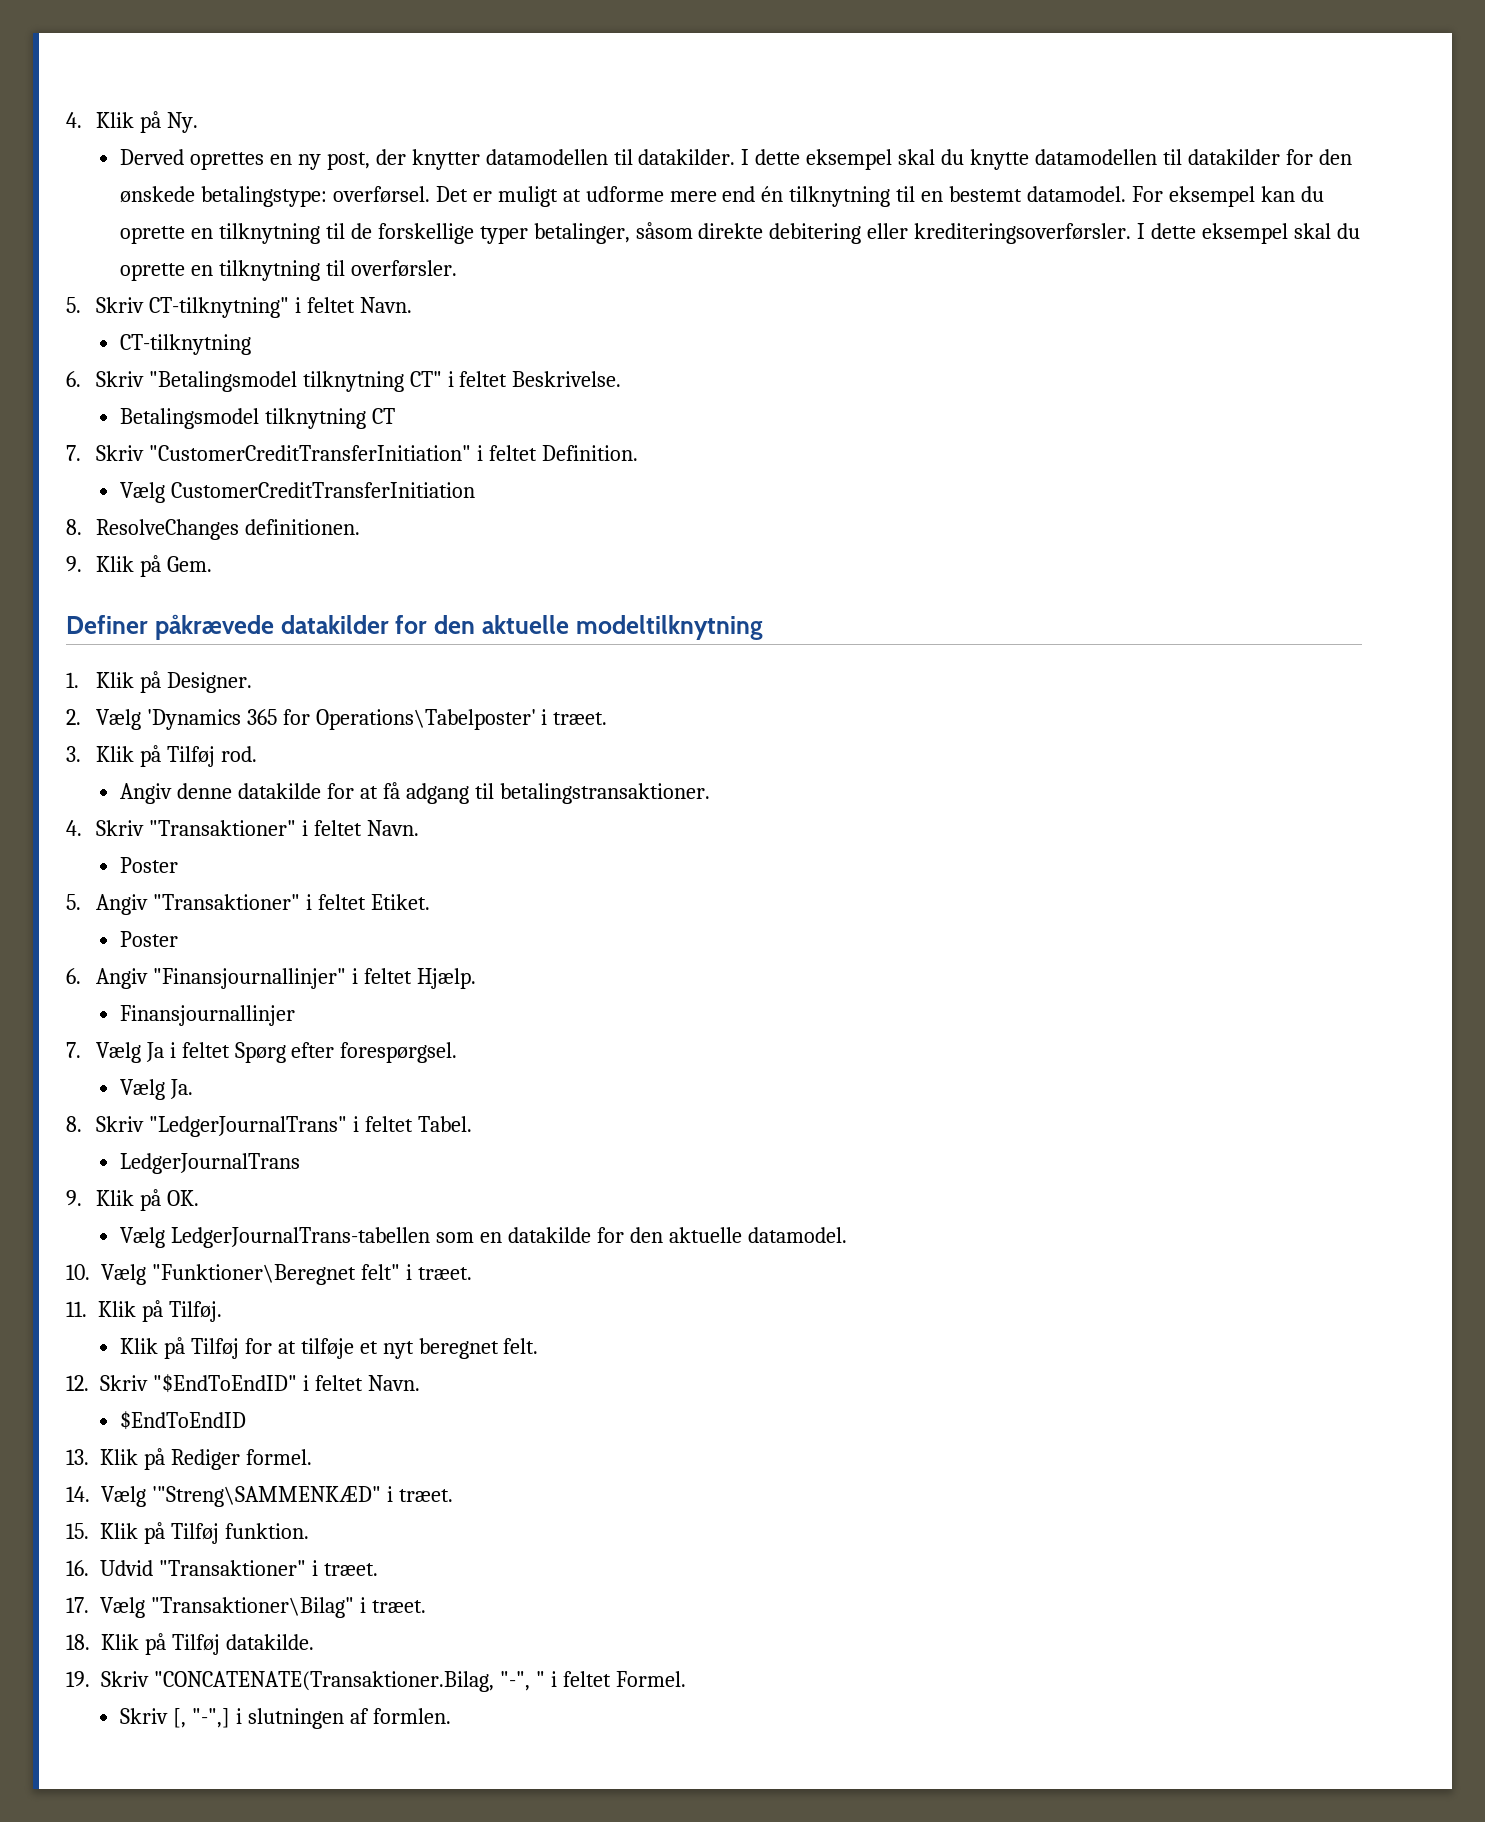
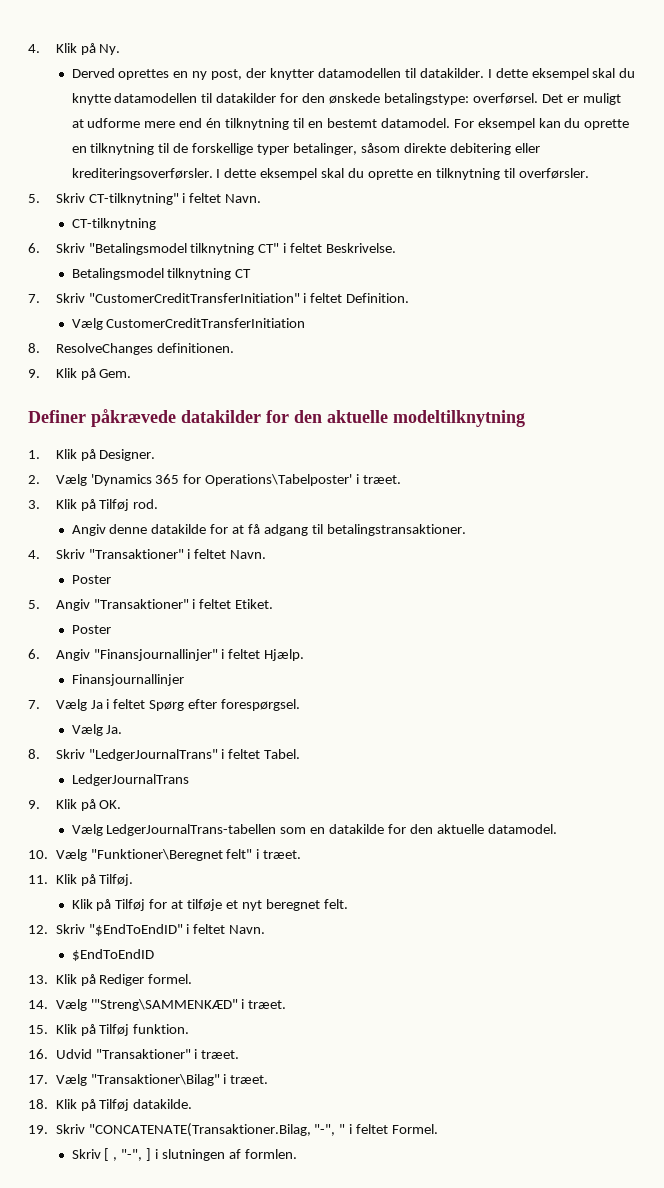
- Skriv [, "-",] i slutningen af formlen.
+ Skriv [ , "-", ] i slutningen af formlen.

